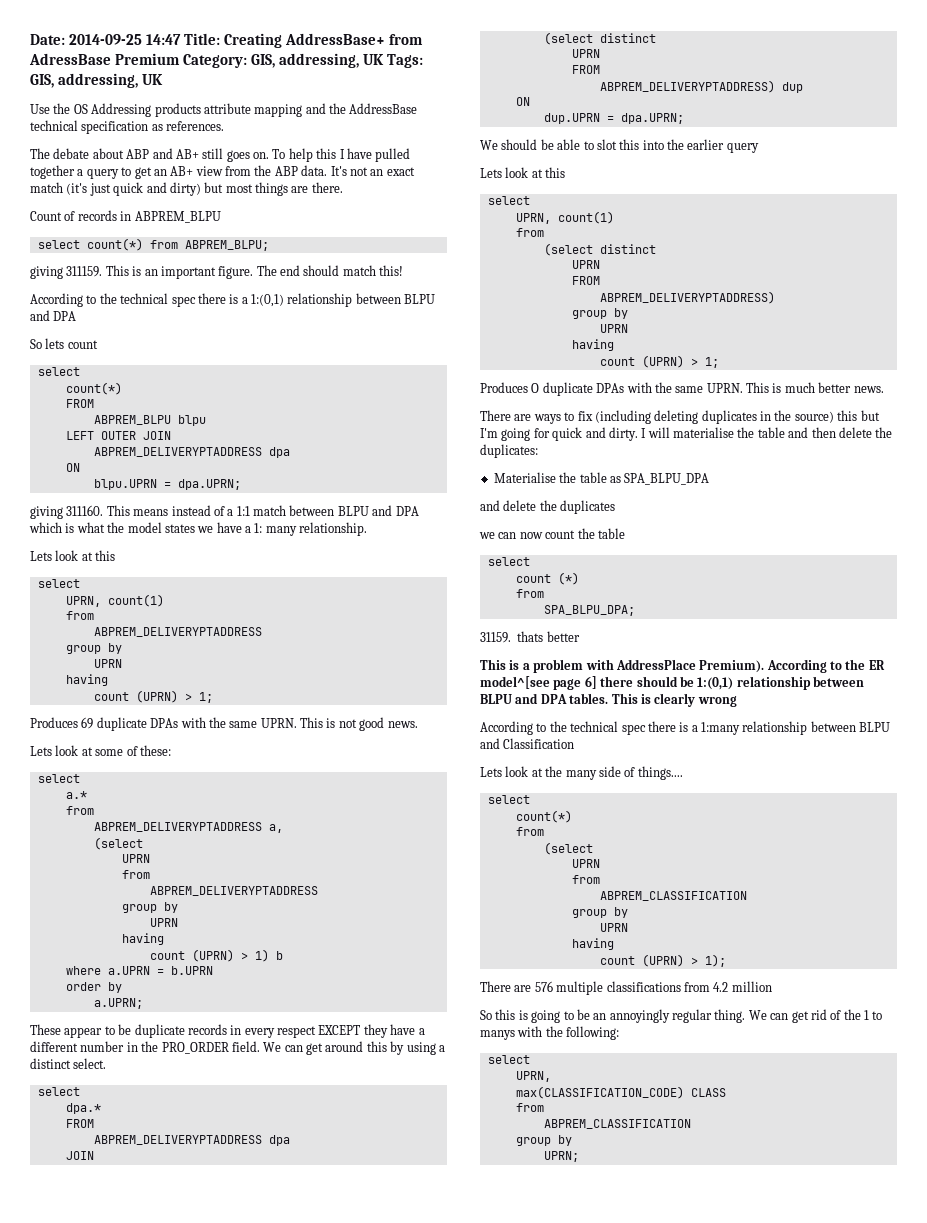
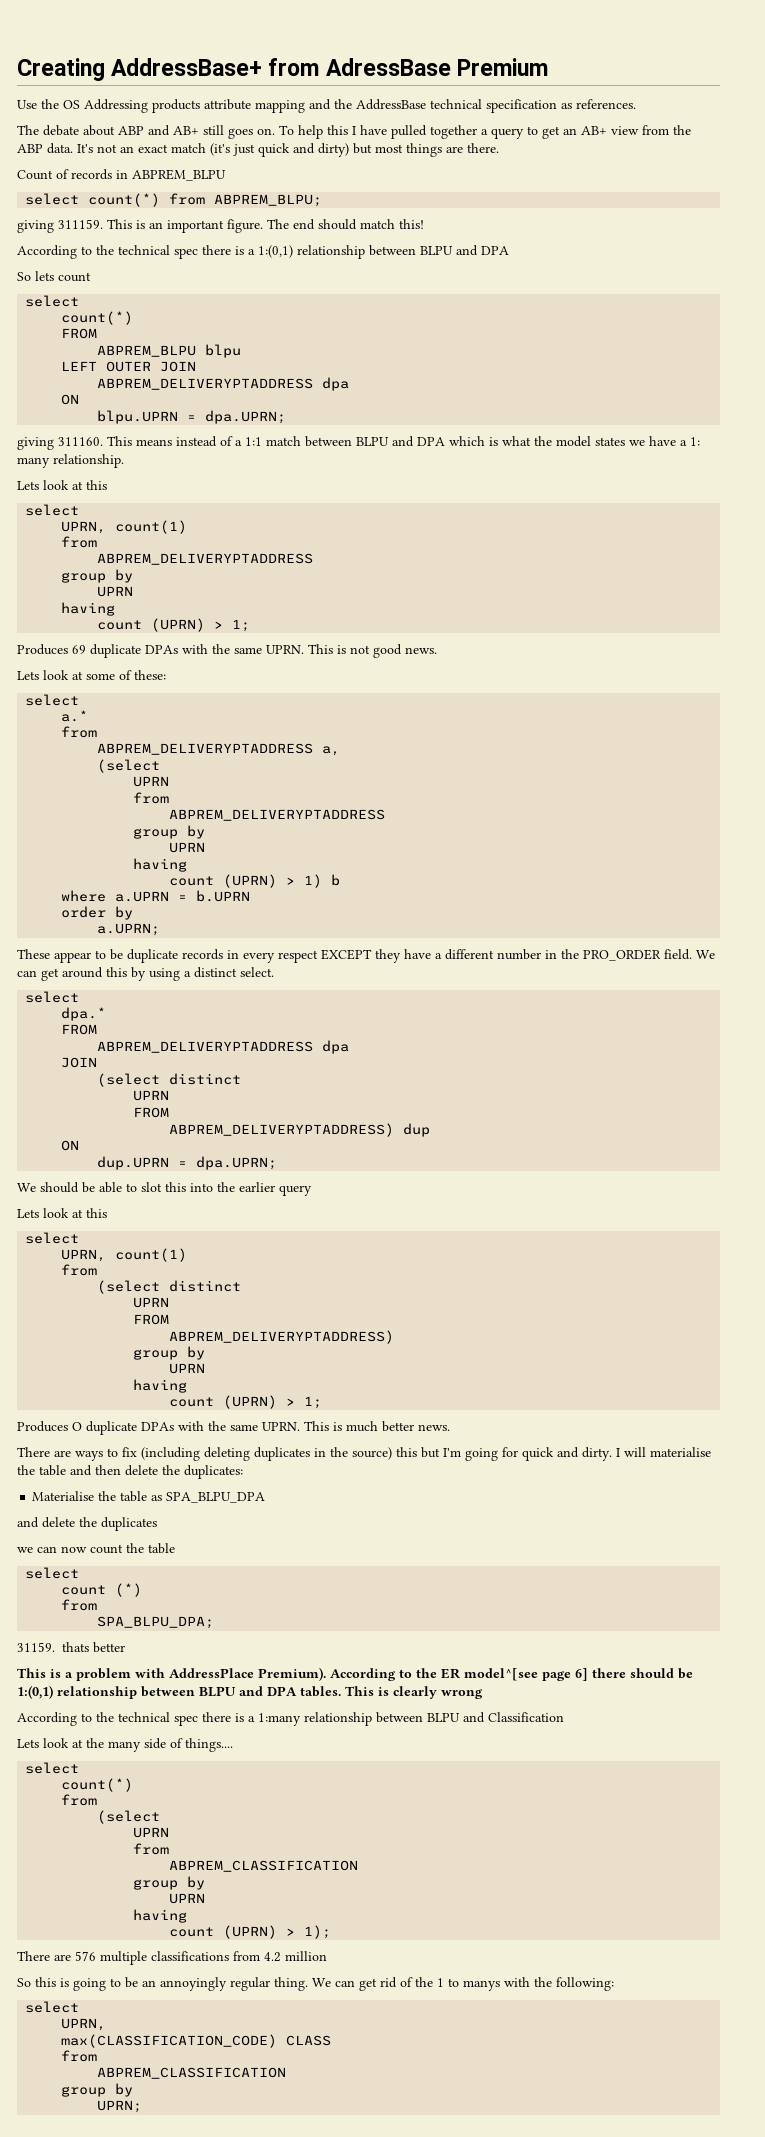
- Date: 2014-09-25 14:47 Title: Creating AddressBase+ from AdressBase Premium Category: GIS, addressing, UK Tags: GIS, addressing, UK
+ Creating AddressBase+ from AdressBase Premium

